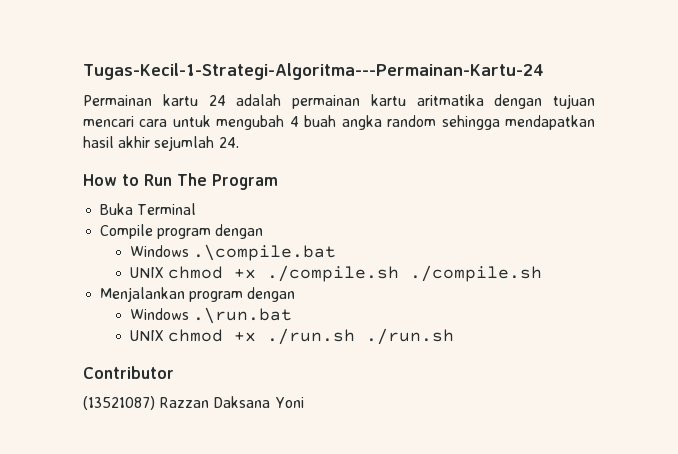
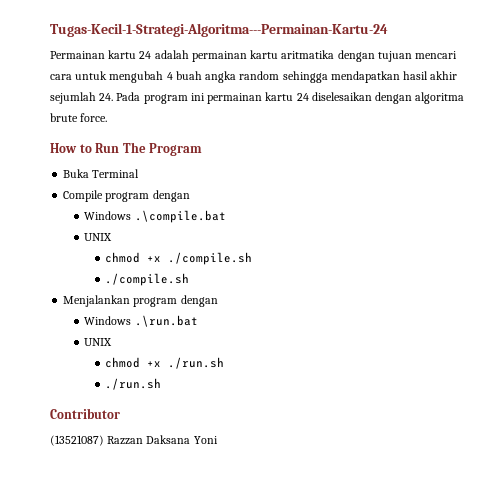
- Permainan kartu 24 adalah permainan kartu aritmatika dengan tujuan mencari cara untuk mengubah 4 buah angka random sehingga mendapatkan hasil akhir sejumlah 24.
+ Permainan kartu 24 adalah permainan kartu aritmatika dengan tujuan mencari cara untuk mengubah 4 buah angka random sehingga mendapatkan hasil akhir sejumlah 24. Pada program ini permainan kartu 24 diselesaikan dengan algoritma brute force.
  Windows .\compile.bat
- UNIX chmod +x ./compile.sh ./compile.sh
+ UNIX
+ chmod +x ./compile.sh
+ ./compile.sh
  Windows .\run.bat
- UNIX chmod +x ./run.sh ./run.sh
+ UNIX
+ chmod +x ./run.sh
+ ./run.sh

